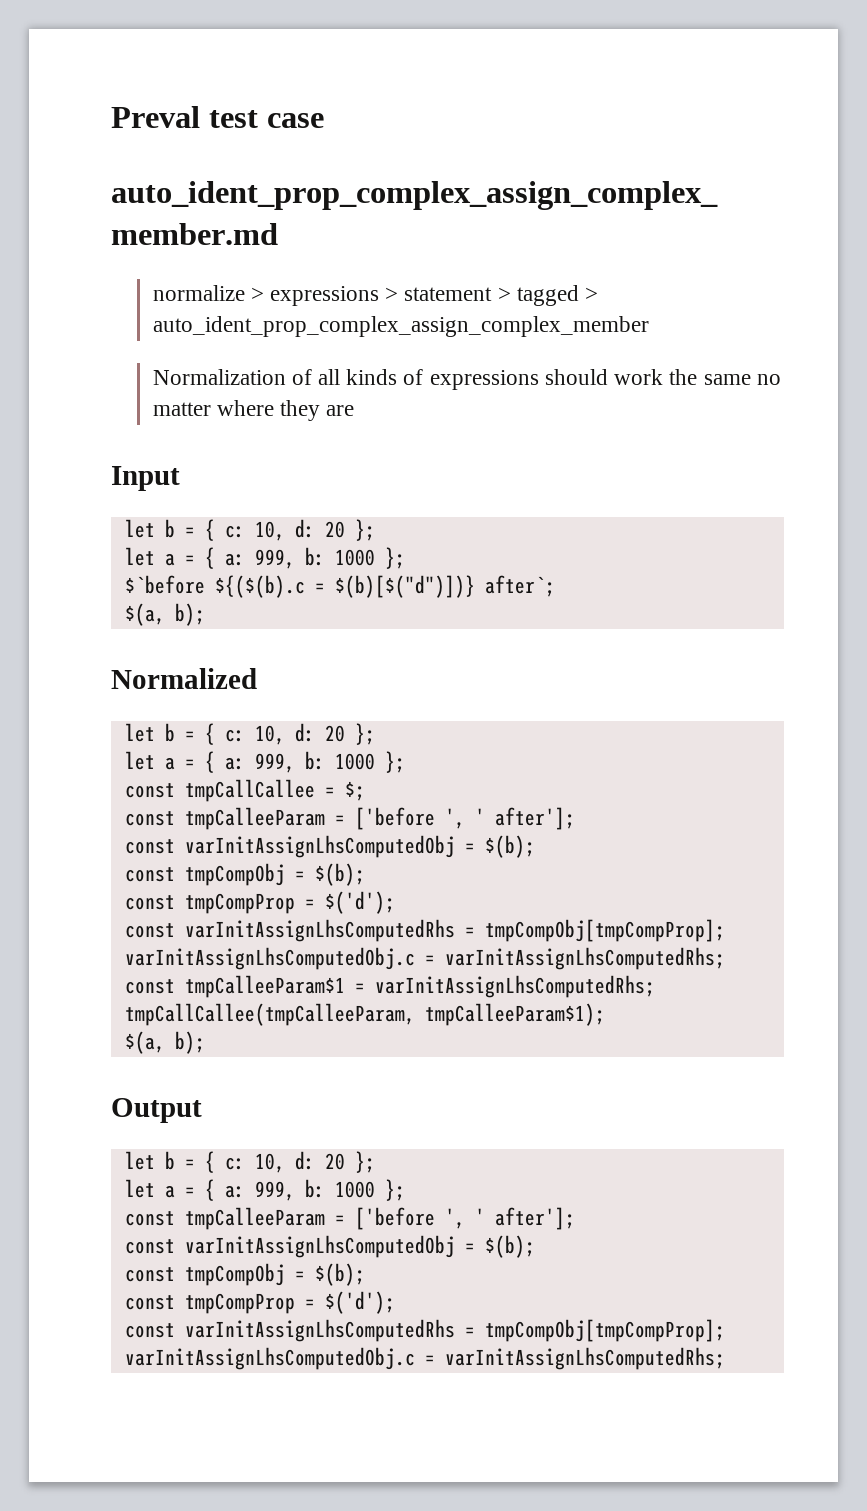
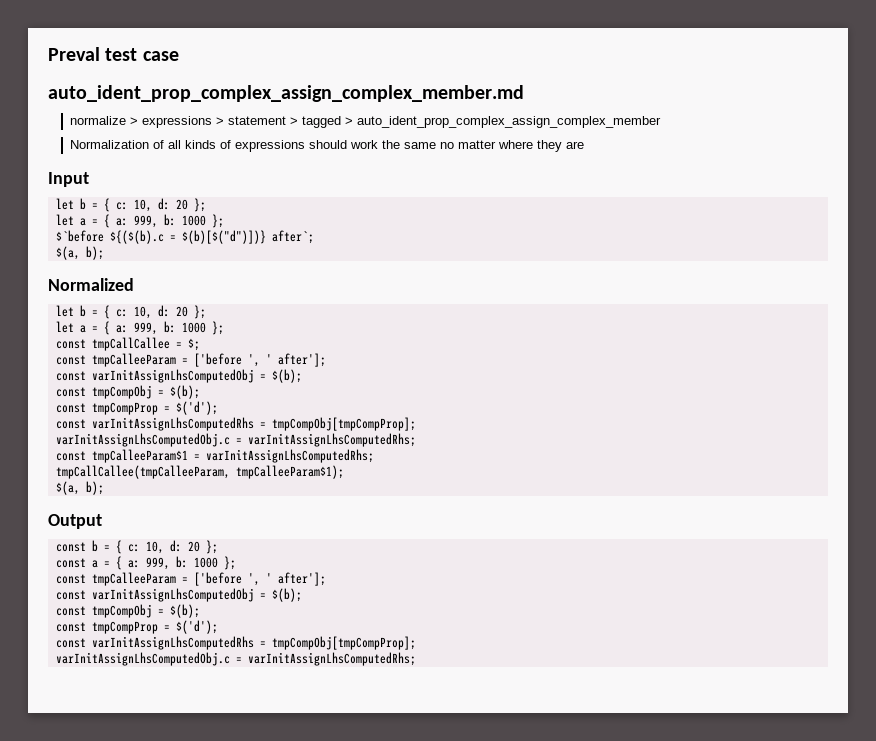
  Output
- let b = { c: 10, d: 20 };
- let a = { a: 999, b: 1000 };
+ const b = { c: 10, d: 20 };
+ const a = { a: 999, b: 1000 };

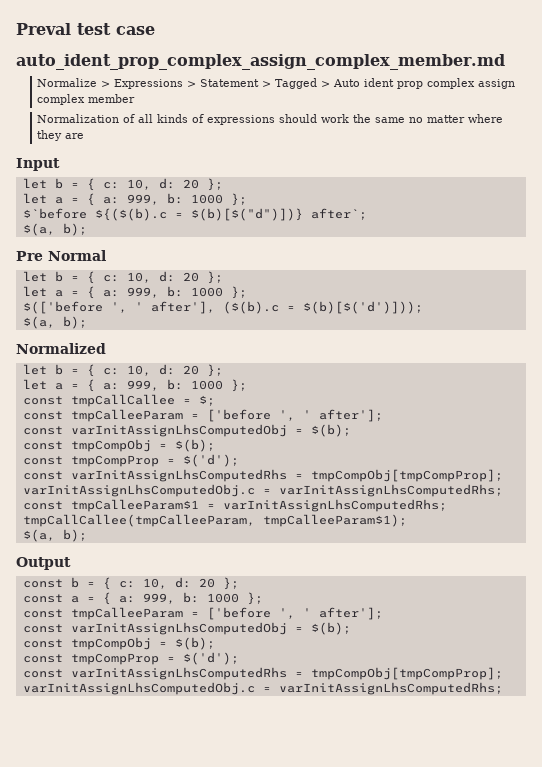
- normalize > expressions > statement > tagged > auto_ident_prop_complex_assign_complex_member
+ Normalize > Expressions > Statement > Tagged > Auto ident prop complex assign complex member
+ Pre Normal
+ let b = { c: 10, d: 20 };
+ let a = { a: 999, b: 1000 };
+ $(['before ', ' after'], ($(b).c = $(b)[$('d')]));
+ $(a, b);

